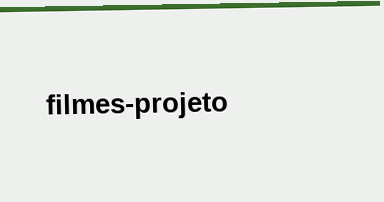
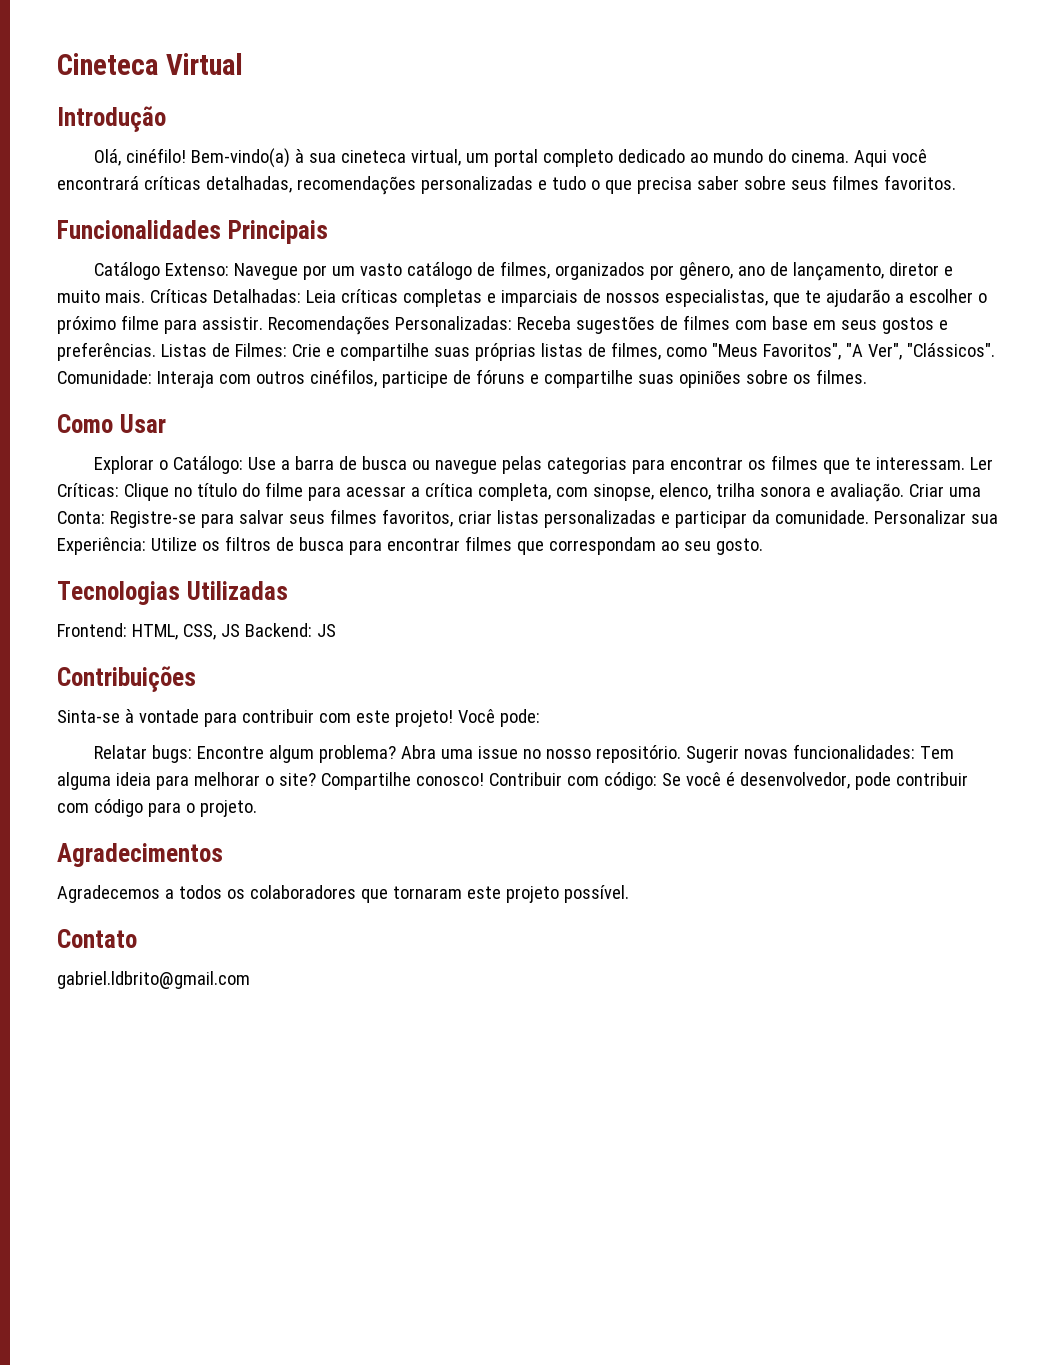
- filmes-projeto
+ Cineteca Virtual
+ Introdução
+ Olá, cinéfilo! Bem-vindo(a) à sua cineteca virtual, um portal completo dedicado ao mundo do cinema. Aqui você encontrará críticas detalhadas, recomendações personalizadas e tudo o que precisa saber sobre seus filmes favoritos.
+ Funcionalidades Principais
+ Catálogo Extenso: Navegue por um vasto catálogo de filmes, organizados por gênero, ano de lançamento, diretor e muito mais. Críticas Detalhadas: Leia críticas completas e imparciais de nossos especialistas, que te ajudarão a escolher o próximo filme para assistir. Recomendações Personalizadas: Receba sugestões de filmes com base em seus gostos e preferências. Listas de Filmes: Crie e compartilhe suas próprias listas de filmes, como "Meus Favoritos", "A Ver", "Clássicos". Comunidade: Interaja com outros cinéfilos, participe de fóruns e compartilhe suas opiniões sobre os filmes.
+ Como Usar
+ Explorar o Catálogo: Use a barra de busca ou navegue pelas categorias para encontrar os filmes que te interessam. Ler Críticas: Clique no título do filme para acessar a crítica completa, com sinopse, elenco, trilha sonora e avaliação. Criar uma Conta: Registre-se para salvar seus filmes favoritos, criar listas personalizadas e participar da comunidade. Personalizar sua Experiência: Utilize os filtros de busca para encontrar filmes que correspondam ao seu gosto.
+ Tecnologias Utilizadas
+ Frontend: HTML, CSS, JS Backend: JS
+ Contribuições
+ Sinta-se à vontade para contribuir com este projeto! Você pode:
+ Relatar bugs: Encontre algum problema? Abra uma issue no nosso repositório. Sugerir novas funcionalidades: Tem alguma ideia para melhorar o site? Compartilhe conosco! Contribuir com código: Se você é desenvolvedor, pode contribuir com código para o projeto.
+ Agradecimentos
+ Agradecemos a todos os colaboradores que tornaram este projeto possível.
+ Contato
+ gabriel.ldbrito@gmail.com

